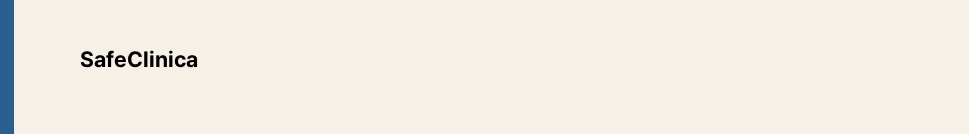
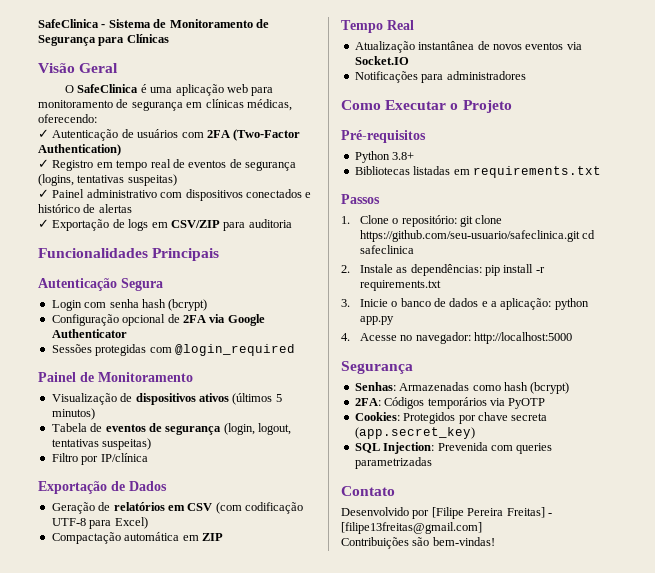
- SafeClinica
+ SafeClinica - Sistema de Monitoramento de Segurança para Clínicas
+ Visão Geral
+ O SafeClinica é uma aplicação web para monitoramento de segurança em clínicas médicas, oferecendo:
+ ✓ Autenticação de usuários com 2FA (Two-Factor Authentication)
+ ✓ Registro em tempo real de eventos de segurança (logins, tentativas suspeitas)
+ ✓ Painel administrativo com dispositivos conectados e histórico de alertas
+ ✓ Exportação de logs em CSV/ZIP para auditoria
+ Funcionalidades Principais
+ Autenticação Segura
+ Login com senha hash (bcrypt)
+ Configuração opcional de 2FA via Google Authenticator
+ Sessões protegidas com @login_required
+ Painel de Monitoramento
+ Visualização de dispositivos ativos (últimos 5 minutos)
+ Tabela de eventos de segurança (login, logout, tentativas suspeitas)
+ Filtro por IP/clínica
+ Exportação de Dados
+ Geração de relatórios em CSV (com codificação UTF-8 para Excel)
+ Compactação automática em ZIP
+ Tempo Real
+ Atualização instantânea de novos eventos via Socket.IO
+ Notificações para administradores
+ Como Executar o Projeto
+ Pré-requisitos
+ Python 3.8+
+ Bibliotecas listadas em requirements.txt
+ Passos
+ 1. Clone o repositório: git clone https://github.com/seu-usuario/safeclinica.git cd safeclinica
+ 2. Instale as dependências: pip install -r requirements.txt
+ 3. Inicie o banco de dados e a aplicação: python app.py
+ 4. Acesse no navegador: http://localhost:5000
+ Segurança
+ Senhas: Armazenadas como hash (bcrypt)
+ 2FA: Códigos temporários via PyOTP
+ Cookies: Protegidos por chave secreta (app.secret_key)
+ SQL Injection: Prevenida com queries parametrizadas
+ Contato
+ Desenvolvido por [Filipe Pereira Freitas] - [filipe13freitas@gmail.com]
+ Contribuições são bem-vindas!

